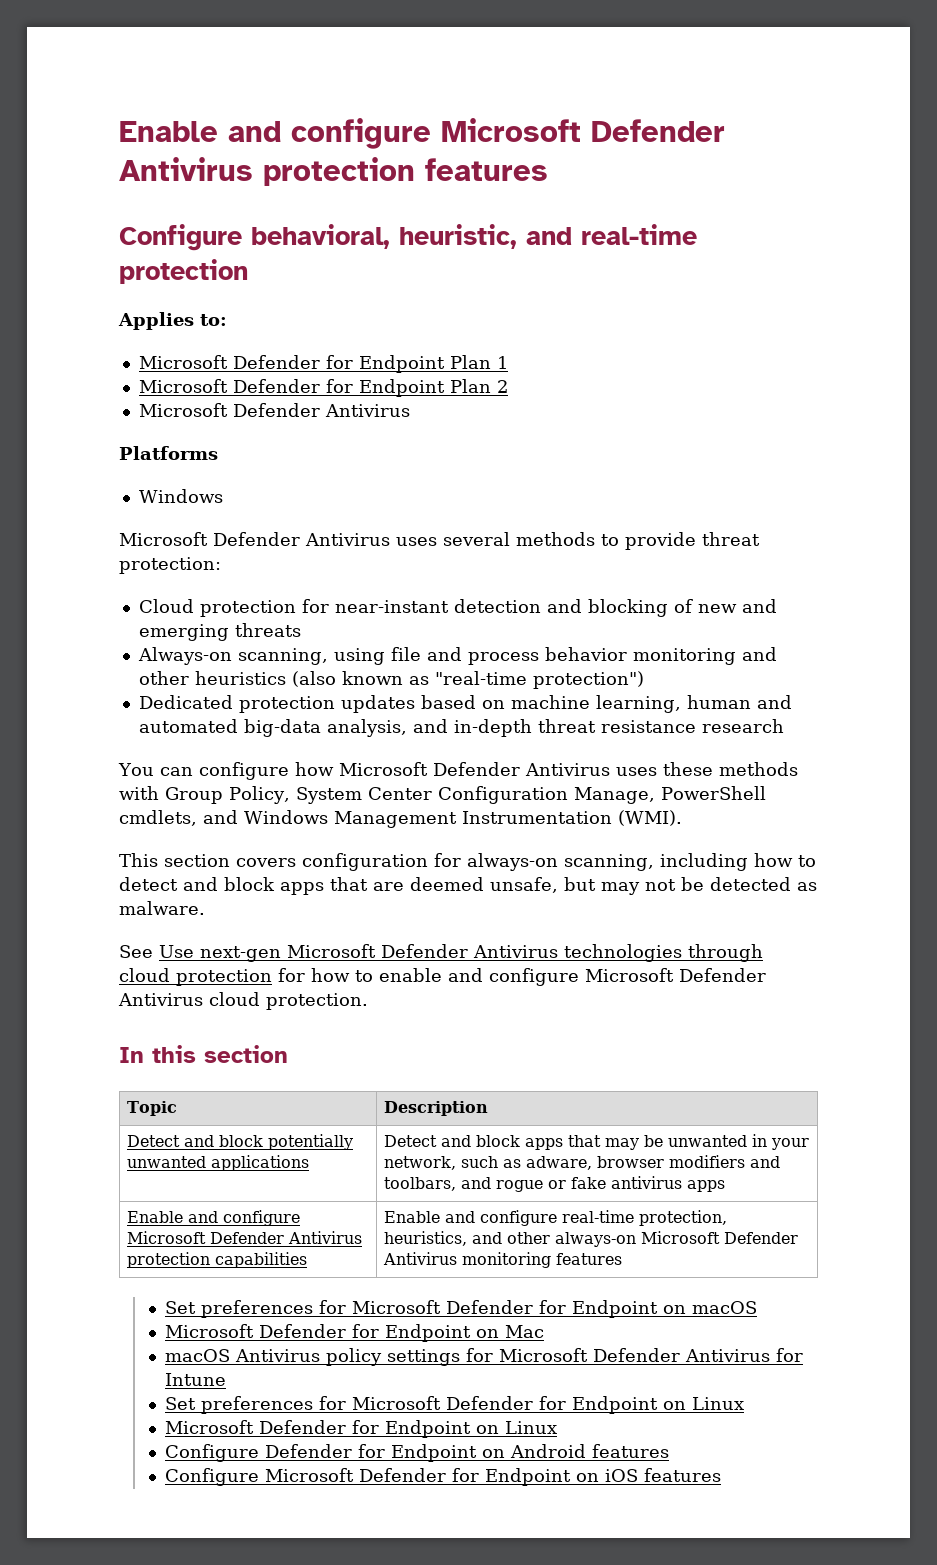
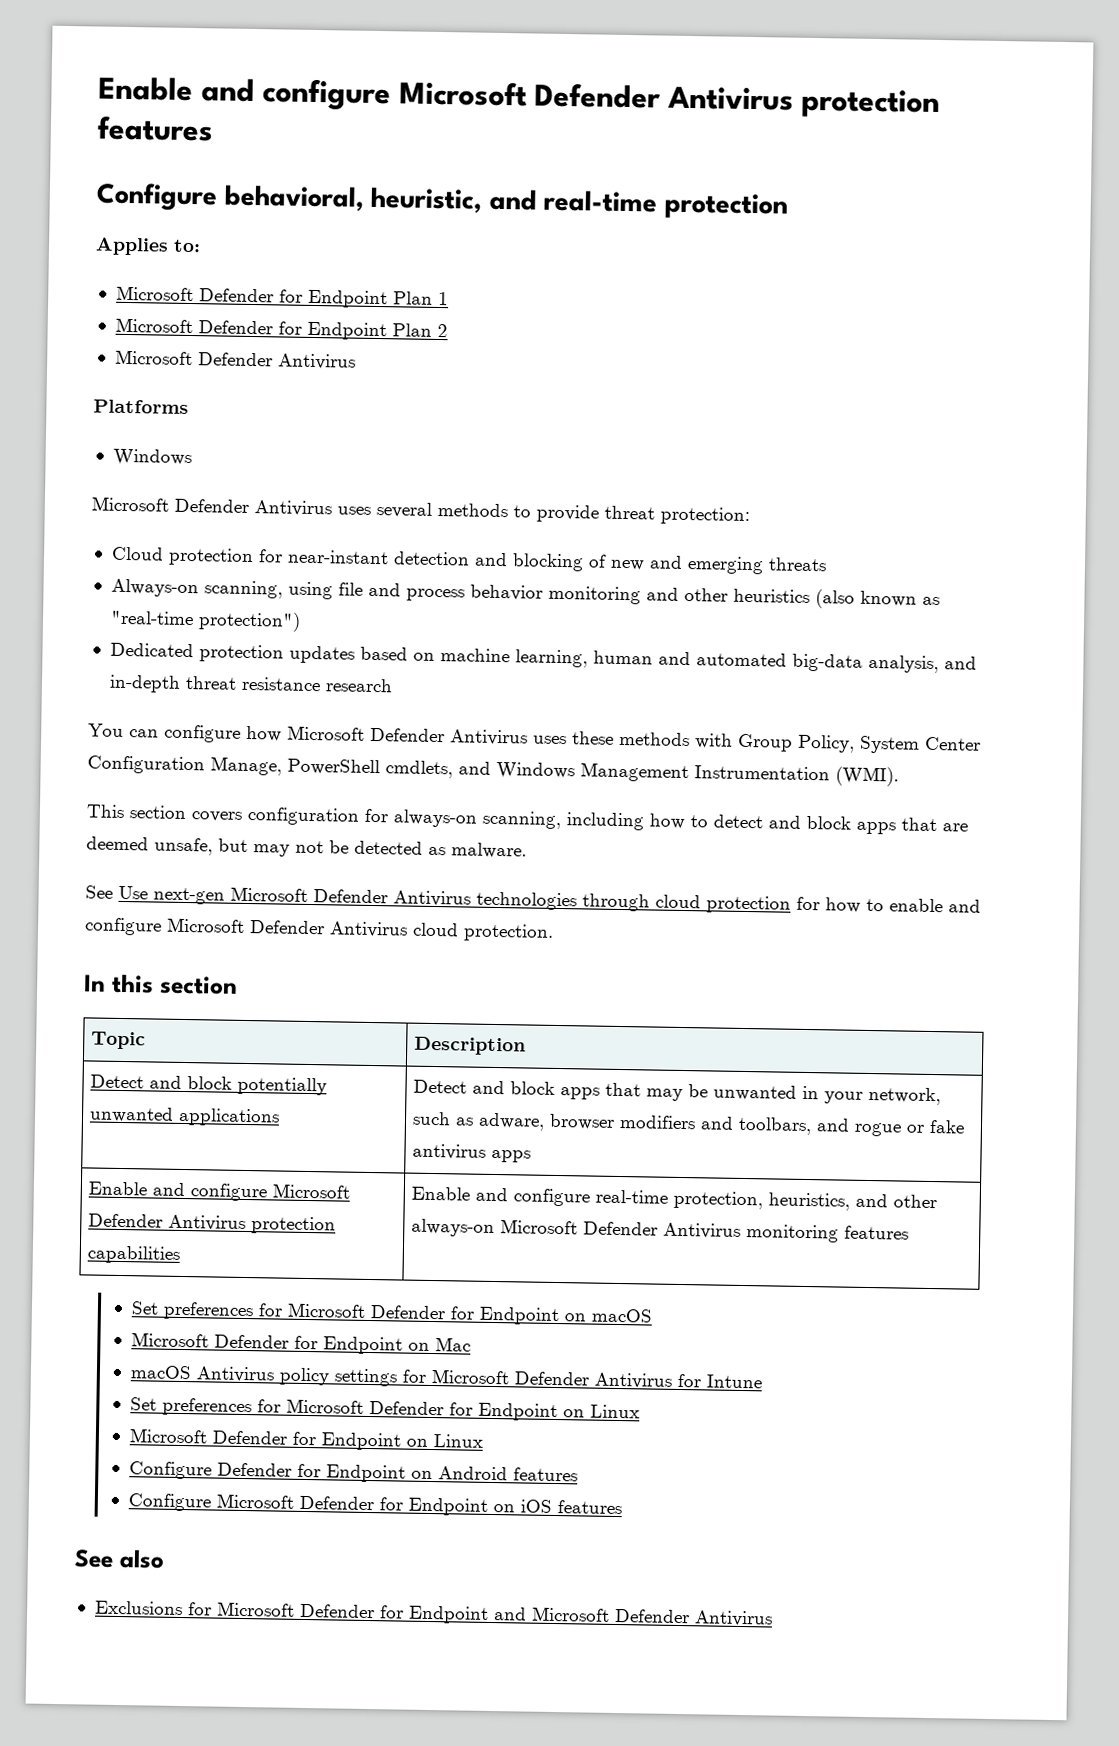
+ See also
+ Exclusions for Microsoft Defender for Endpoint and Microsoft Defender Antivirus

